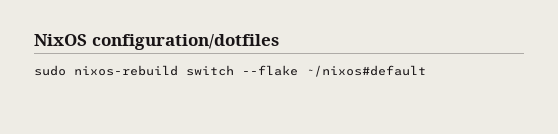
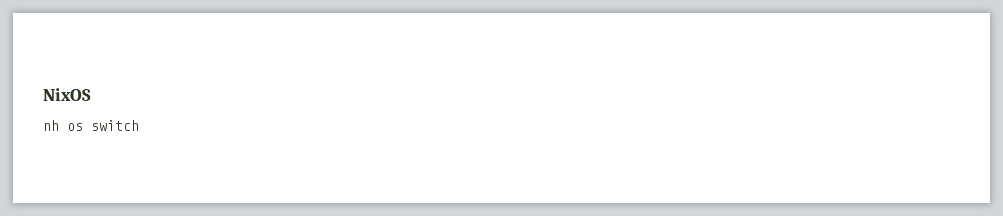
- NixOS configuration/dotfiles
- sudo nixos-rebuild switch --flake ~/nixos#default
+ NixOS
+ nh os switch

